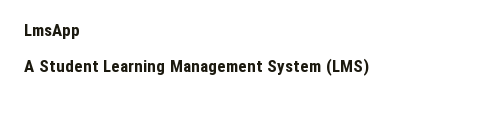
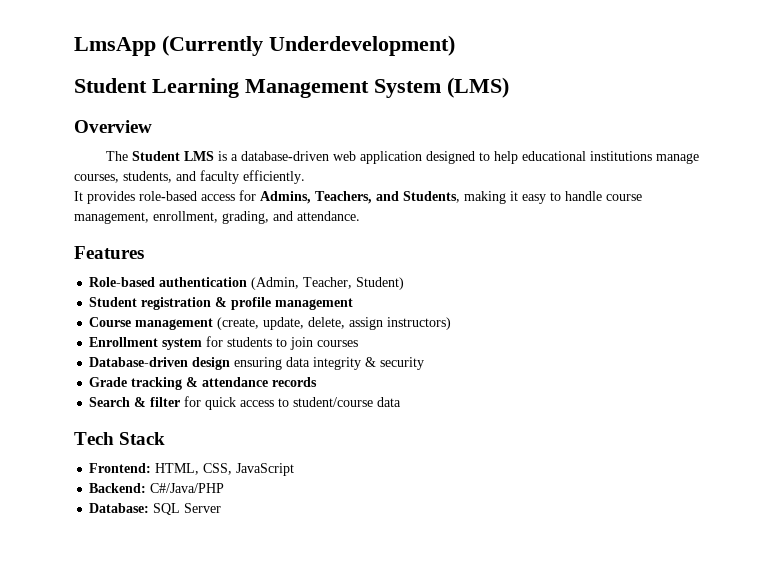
- LmsApp
- A Student Learning Management System (LMS)
+ LmsApp (Currently Underdevelopment)
+ Student Learning Management System (LMS)
+ Overview
+ The Student LMS is a database-driven web application designed to help educational institutions manage courses, students, and faculty efficiently.
+ It provides role-based access for Admins, Teachers, and Students, making it easy to handle course management, enrollment, grading, and attendance.
+ Features
+ Role-based authentication (Admin, Teacher, Student)
+ Student registration & profile management
+ Course management (create, update, delete, assign instructors)
+ Enrollment system for students to join courses
+ Database-driven design ensuring data integrity & security
+ Grade tracking & attendance records
+ Search & filter for quick access to student/course data
+ Tech Stack
+ Frontend: HTML, CSS, JavaScript
+ Backend: C#/Java/PHP
+ Database: SQL Server

